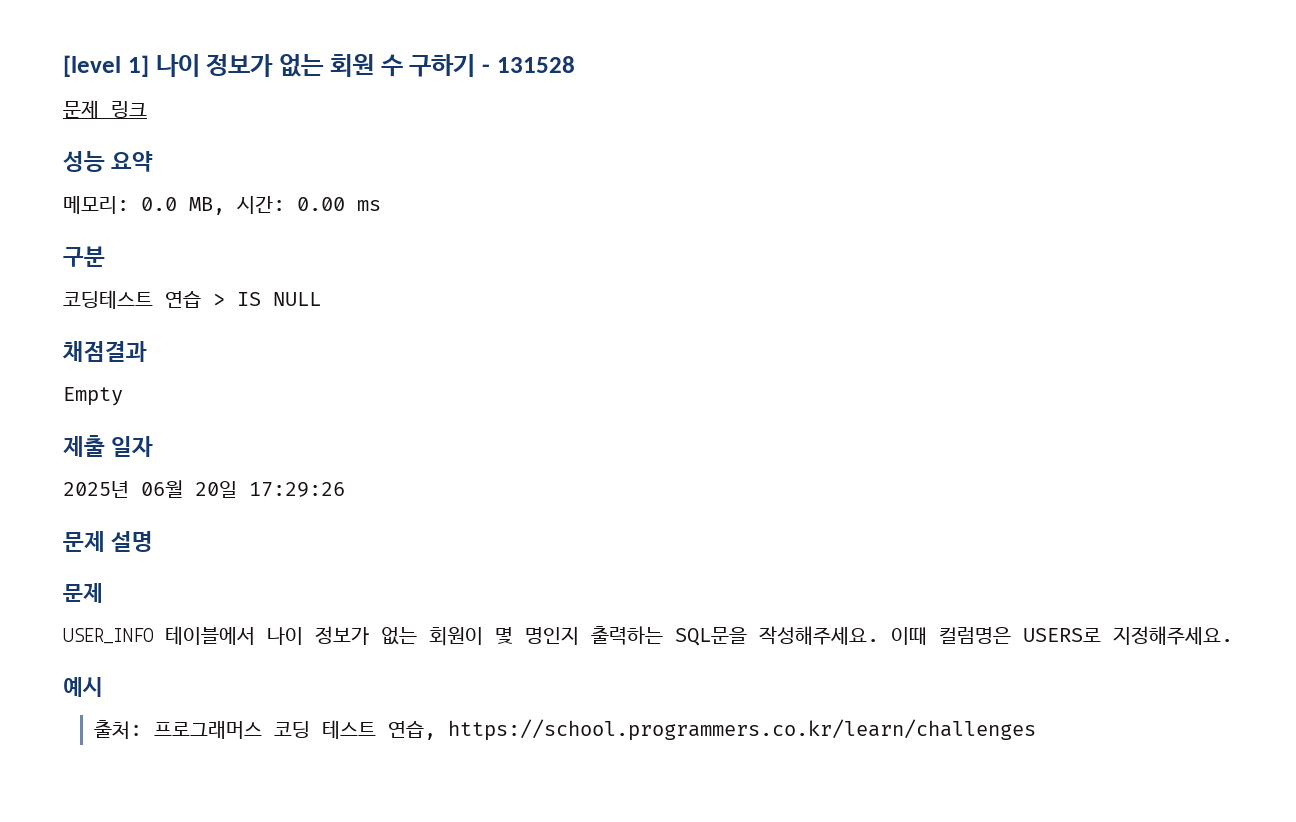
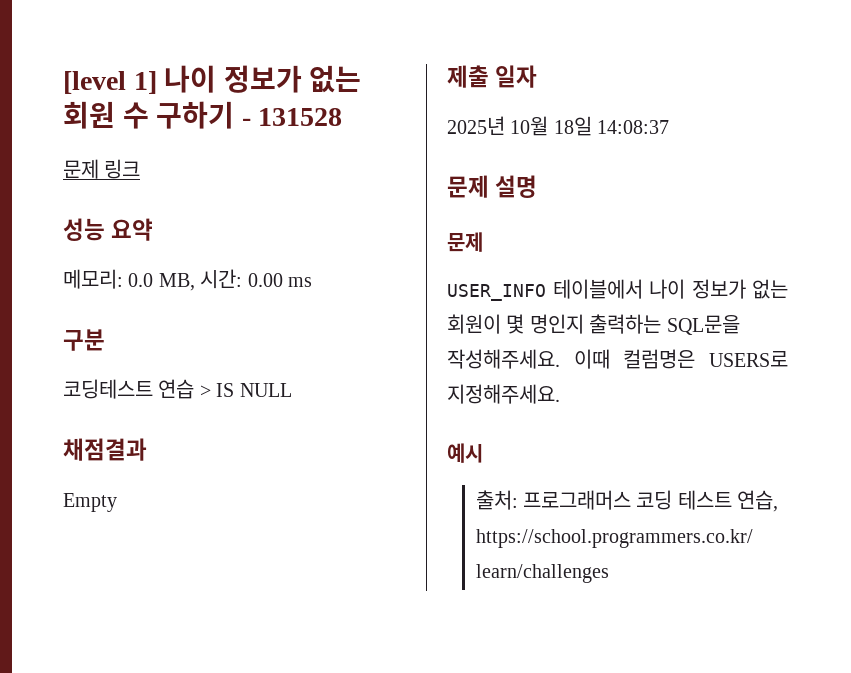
- 2025년 06월 20일 17:29:26
+ 2025년 10월 18일 14:08:37

